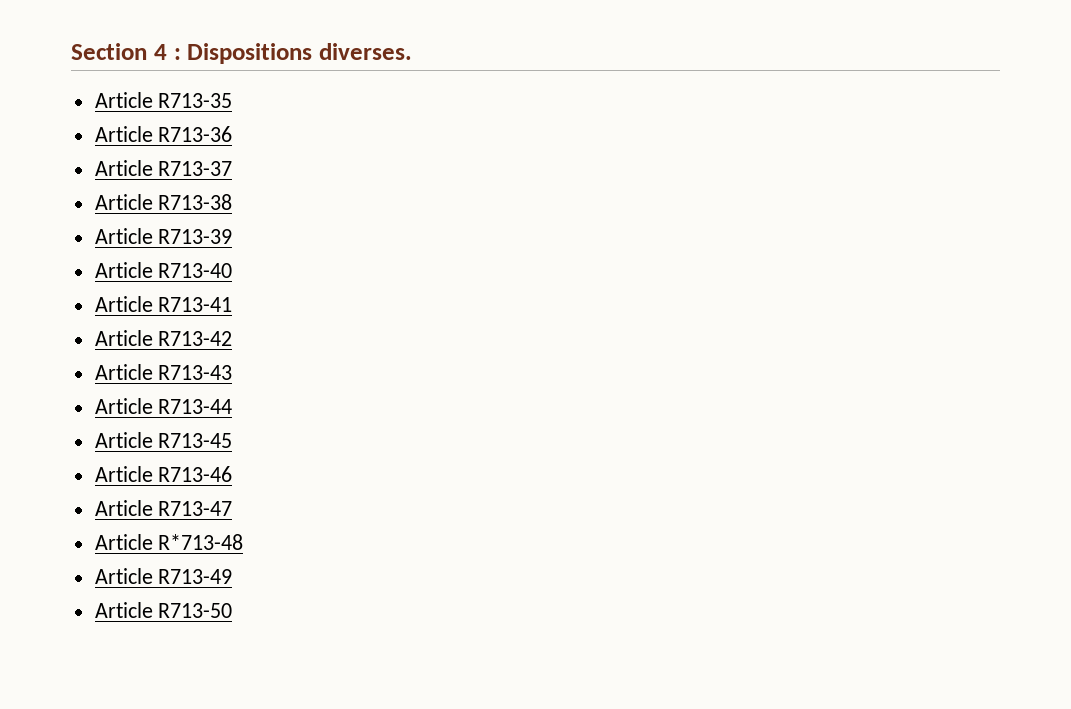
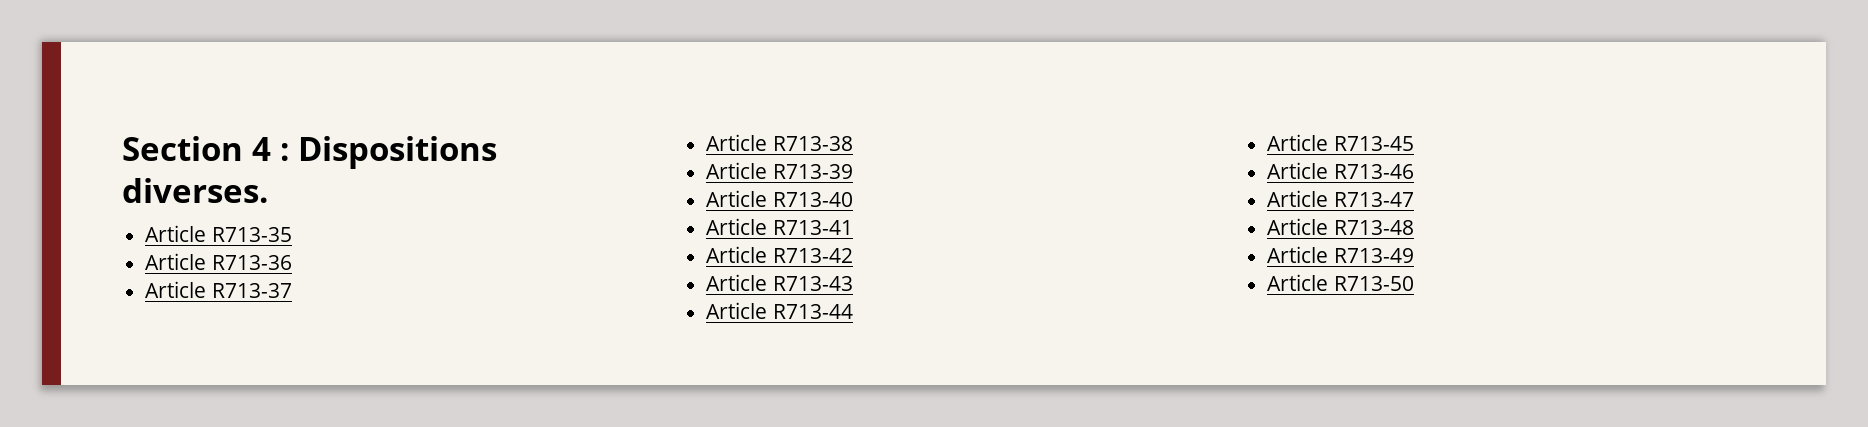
- Article R*713-48
+ Article R713-48

